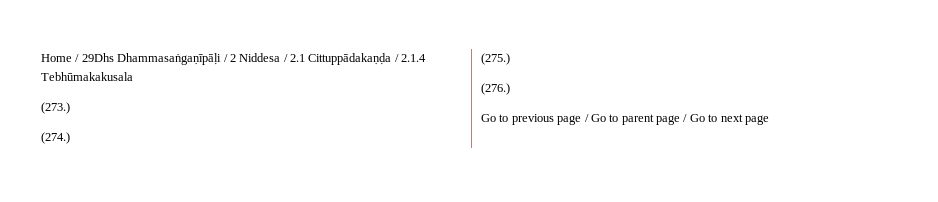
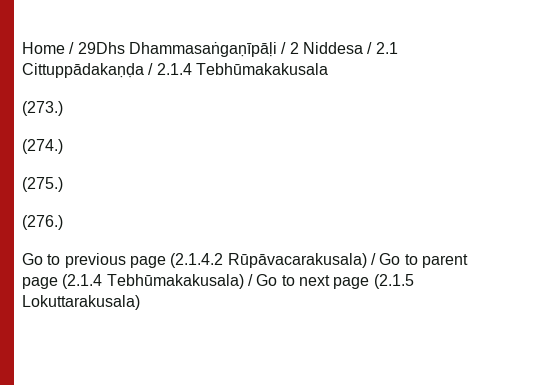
- Go to previous page / Go to parent page / Go to next page
+ Go to previous page (2.1.4.2 Rūpāvacarakusala) / Go to parent page (2.1.4 Tebhūmakakusala) / Go to next page (2.1.5 Lokuttarakusala)

